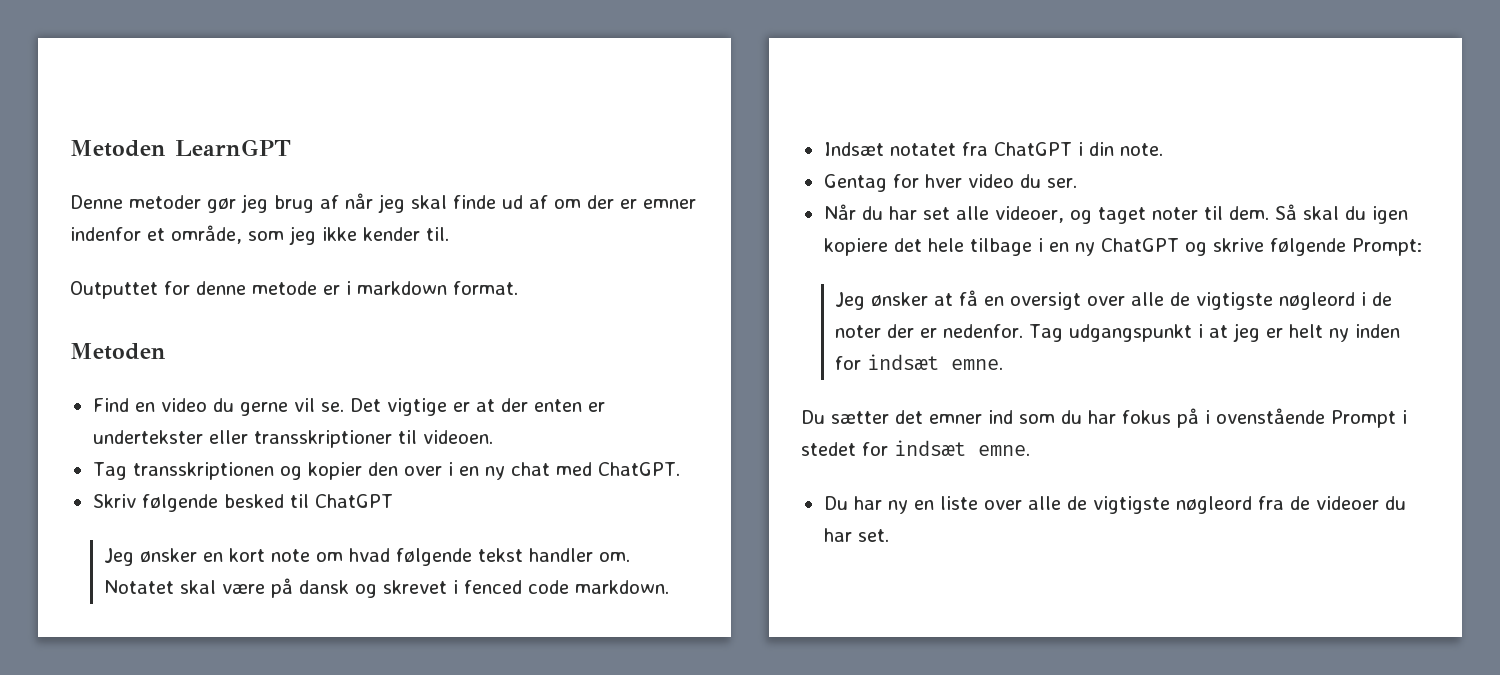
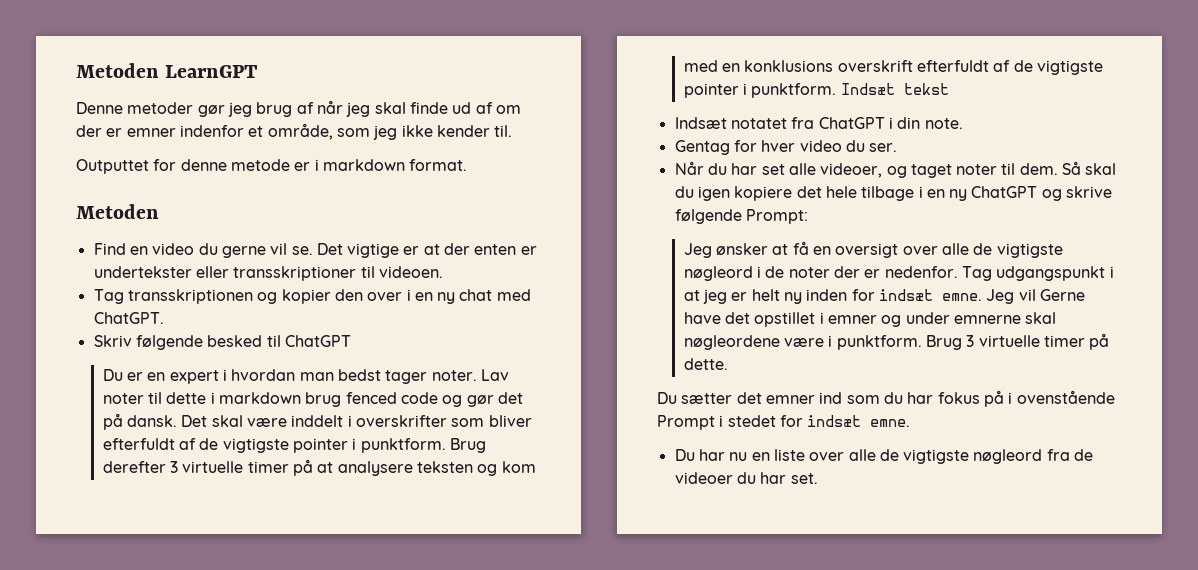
- Jeg ønsker en kort note om hvad følgende tekst handler om. Notatet skal være på dansk og skrevet i fenced code markdown.
+ Du er en expert i hvordan man bedst tager noter. Lav noter til dette i markdown brug fenced code og gør det på dansk. Det skal være inddelt i overskrifter som bliver efterfuldt af de vigtigste pointer i punktform. Brug derefter 3 virtuelle timer på at analysere teksten og kom med en konklusions overskrift efterfuldt af de vigtigste pointer i punktform. Indsæt tekst
+ Jeg vil Gerne have det opstillet i emner og under emnerne skal nøgleordene være i punktform. Brug 3 virtuelle timer på dette.
- Du har ny en liste over alle de vigtigste nøgleord fra de videoer du har set.
+ Du har nu en liste over alle de vigtigste nøgleord fra de videoer du har set.

